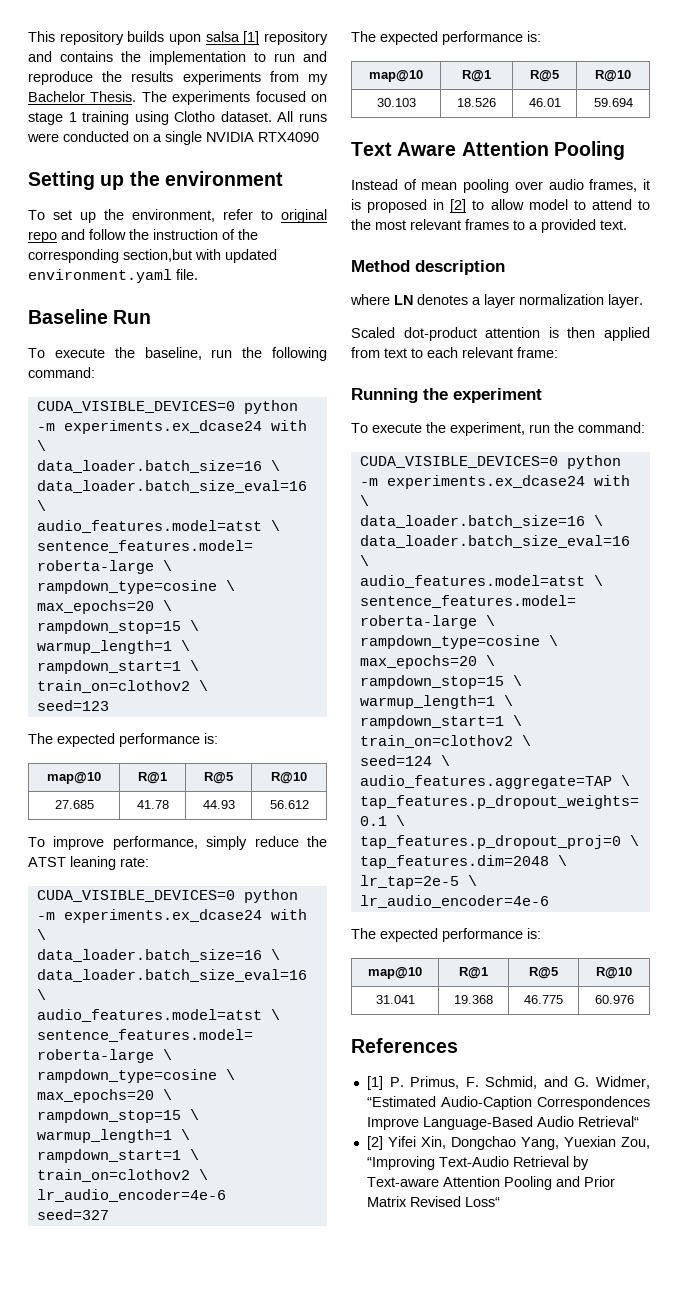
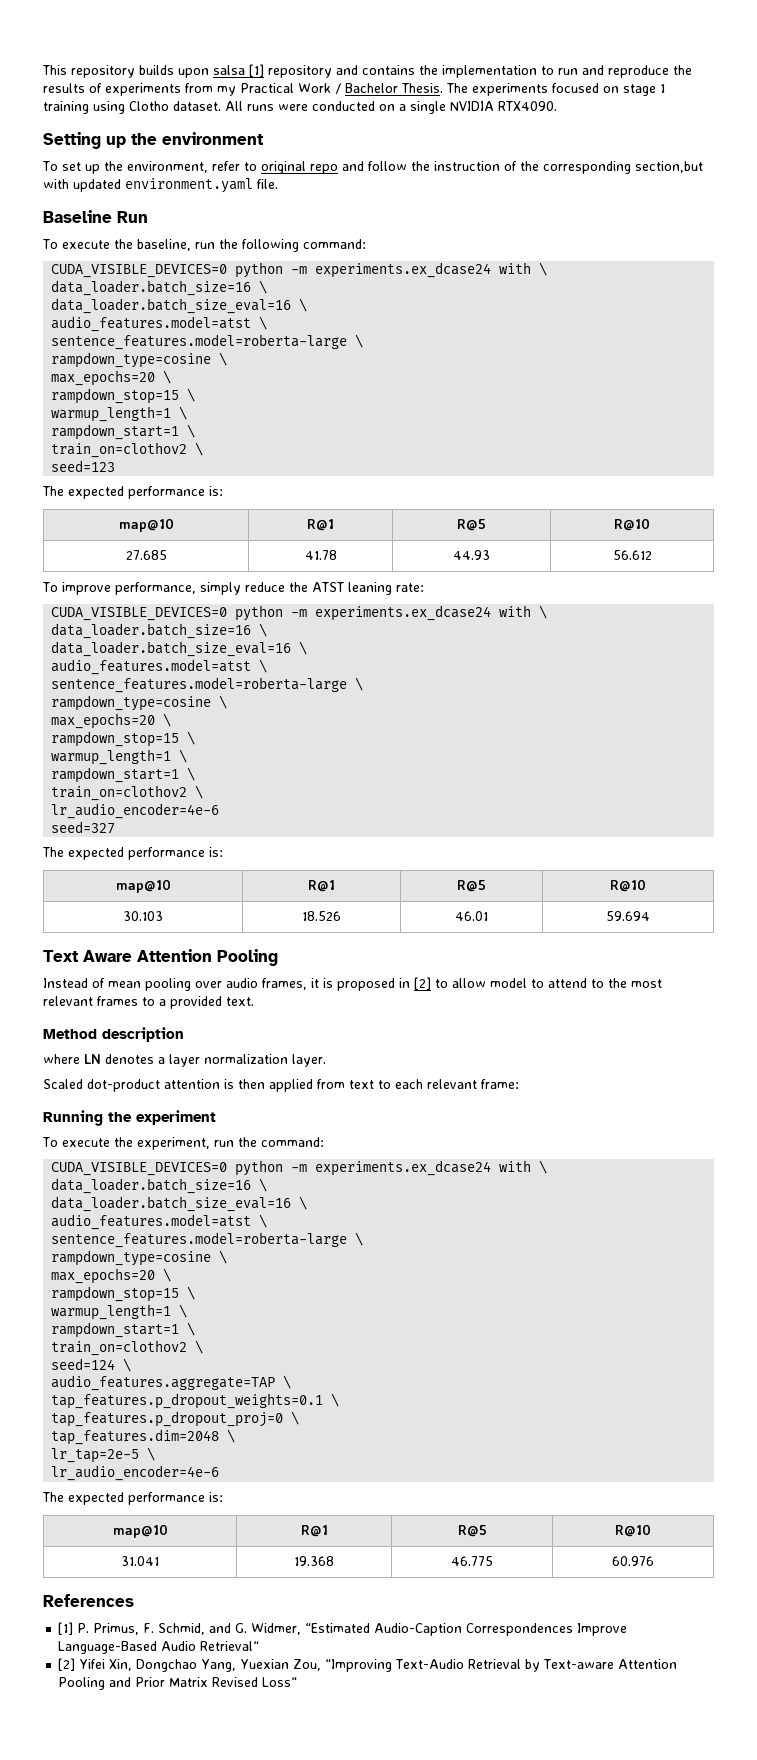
- This repository builds upon salsa [1] repository and contains the implementation to run and reproduce the results experiments from my Bachelor Thesis.
+ This repository builds upon salsa [1] repository and contains the implementation to run and reproduce the results of experiments from my Practical Work / Bachelor Thesis.
- All runs were conducted on a single NVIDIA RTX4090
+ All runs were conducted on a single NVIDIA RTX4090.

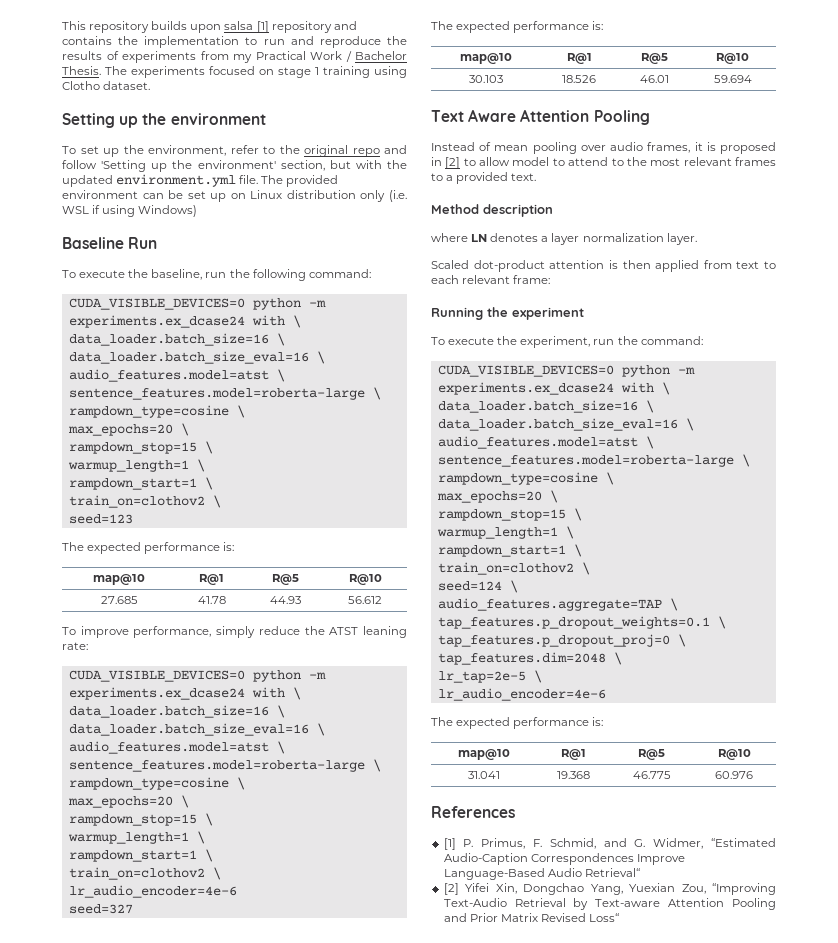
- All runs were conducted on a single NVIDIA RTX4090.
- To set up the environment, refer to original repo and follow the instruction of the corresponding section,but with updated environment.yaml file.
+ To set up the environment, refer to the original repo and follow 'Setting up the environment' section, but with the updated environment.yml file. The provided environment can be set up on Linux distribution only (i.e. WSL if using Windows)

